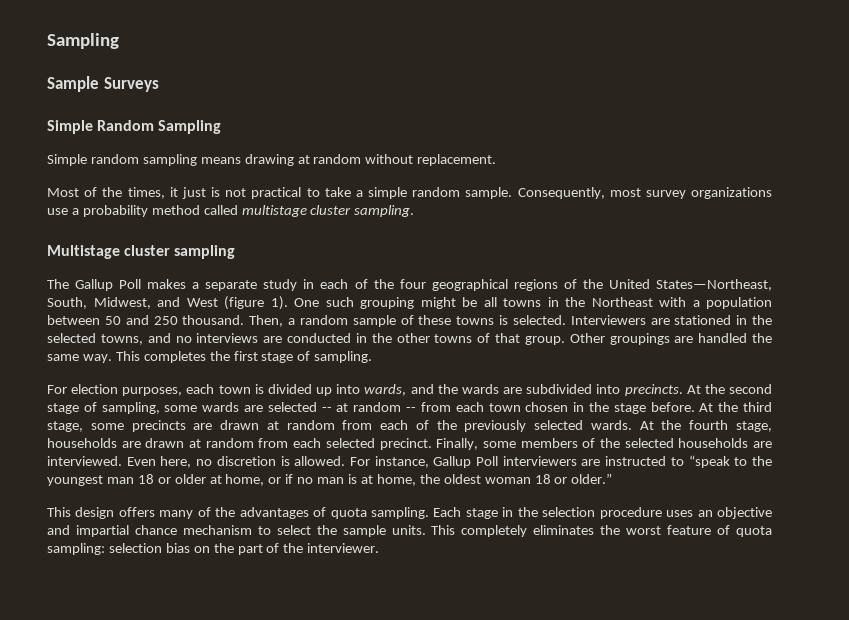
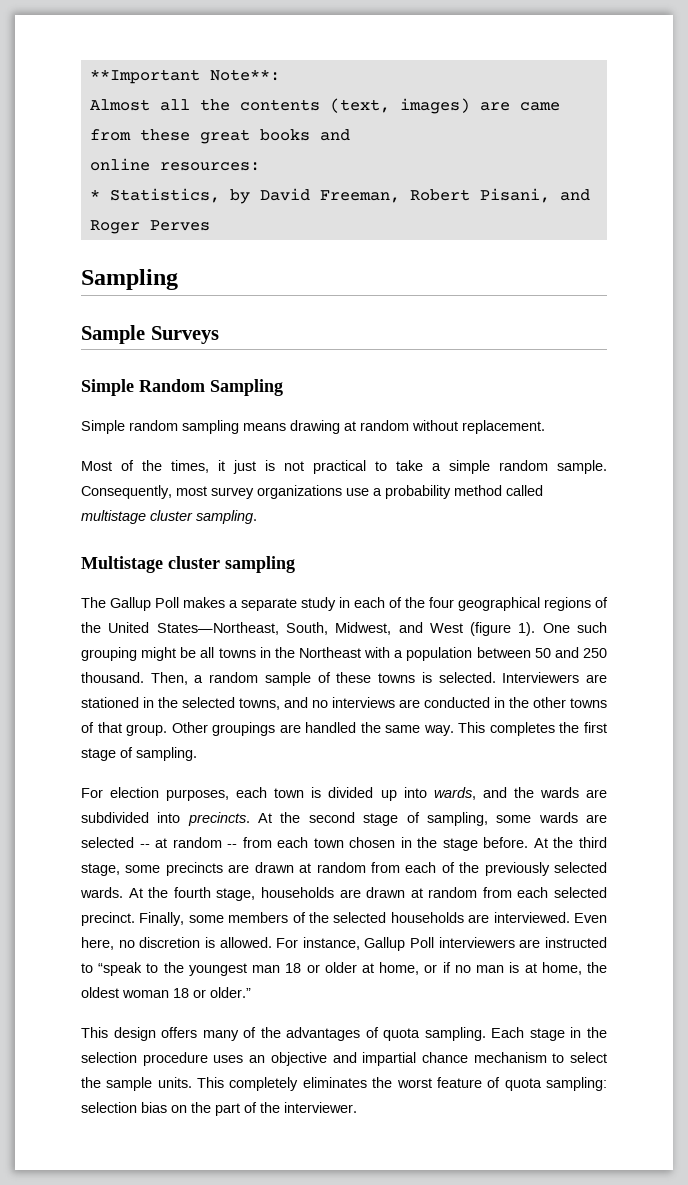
+ **Important Note**:
+ Almost all the contents (text, images) are came from these great books and
+ online resources:
+ * Statistics, by David Freeman, Robert Pisani, and Roger Perves

